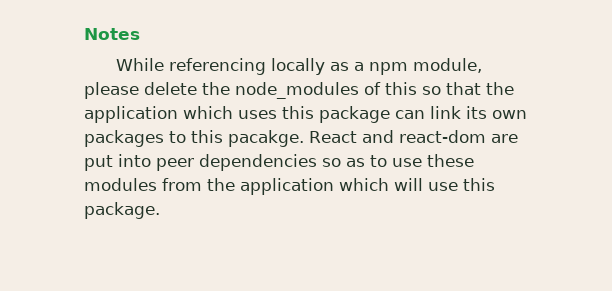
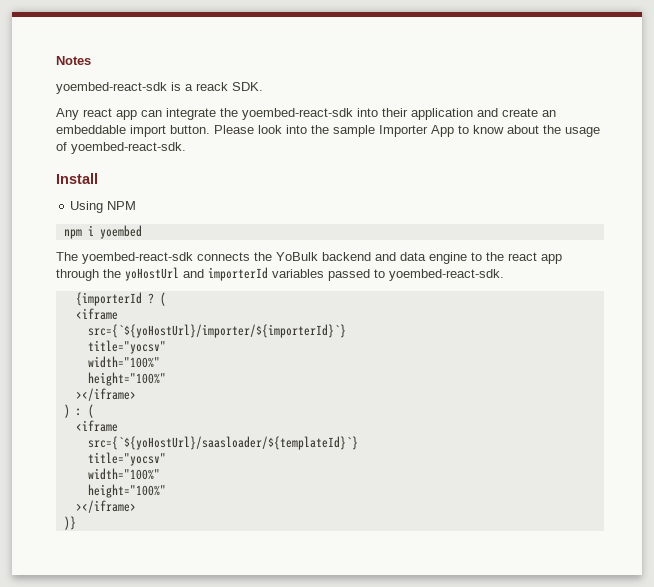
- While referencing locally as a npm module, please delete the node_modules of this so that the application which uses this package can link its own packages to this pacakge. React and react-dom are put into peer dependencies so as to use these modules from the application which will use this package.
+ yoembed-react-sdk is a reack SDK.
+ Any react app can integrate the yoembed-react-sdk into their application and create an embeddable import button. Please look into the sample Importer App to know about the usage of yoembed-react-sdk.
+ Install
+ Using NPM
+ npm i yoembed
+ The yoembed-react-sdk connects the YoBulk backend and data engine to the react app through the yoHostUrl and importerId variables passed to yoembed-react-sdk.
+ {importerId ? (
+ <iframe
+ src={`${yoHostUrl}/importer/${importerId}`}
+ title="yocsv"
+ width="100%"
+ height="100%"
+ ></iframe>
+ ) : (
+ <iframe
+ src={`${yoHostUrl}/saasloader/${templateId}`}
+ title="yocsv"
+ width="100%"
+ height="100%"
+ ></iframe>
+ )}

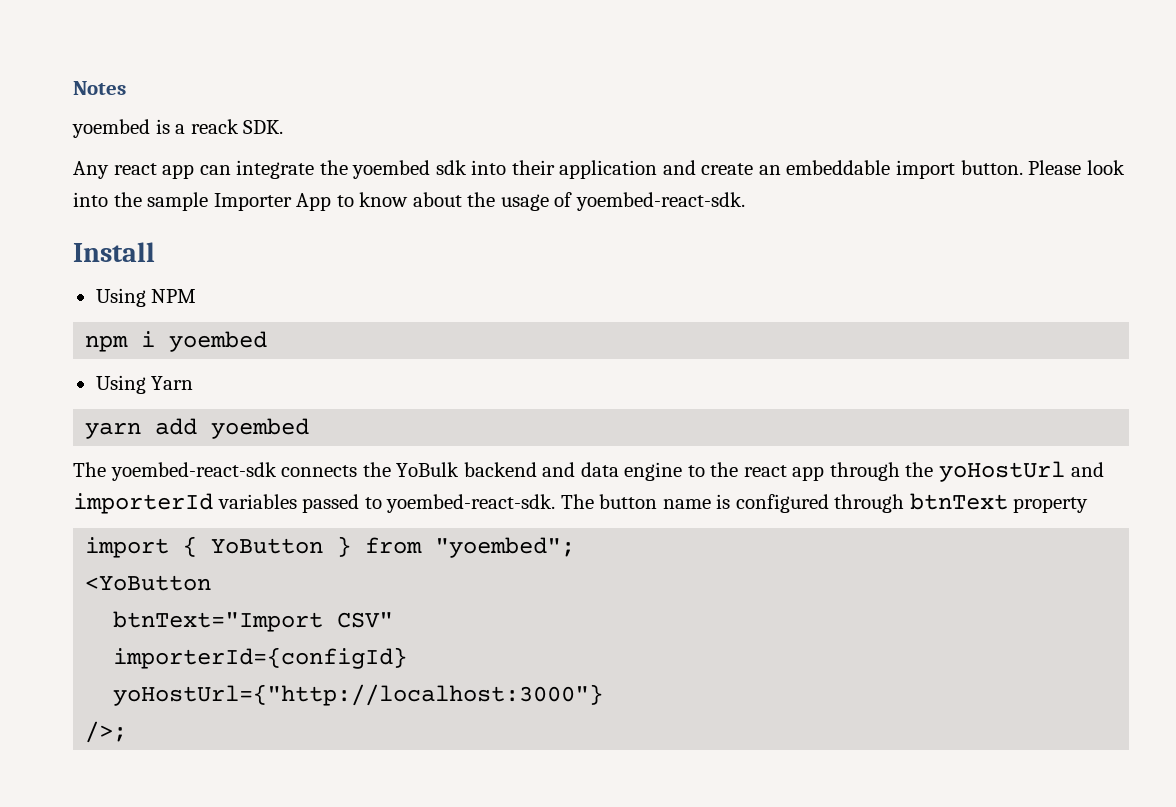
- yoembed-react-sdk is a reack SDK.
+ yoembed is a reack SDK.
- Any react app can integrate the yoembed-react-sdk into their application and create an embeddable import button.
+ Any react app can integrate the yoembed sdk into their application and create an embeddable import button.
+ Using Yarn
+ yarn add yoembed
- The yoembed-react-sdk connects the YoBulk backend and data engine to the react app through the yoHostUrl and importerId variables passed to yoembed-react-sdk.
- {importerId ? (
- <iframe
- src={`${yoHostUrl}/importer/${importerId}`}
- title="yocsv"
- width="100%"
- height="100%"
- ></iframe>
- ) : (
- <iframe
- src={`${yoHostUrl}/saasloader/${templateId}`}
- title="yocsv"
- width="100%"
- height="100%"
- ></iframe>
- )}
+ The yoembed-react-sdk connects the YoBulk backend and data engine to the react app through the yoHostUrl and importerId variables passed to yoembed-react-sdk. The button name is configured through btnText property
+ import { YoButton } from "yoembed";
+ <YoButton
+ btnText="Import CSV"
+ importerId={configId}
+ yoHostUrl={"http://localhost:3000"}
+ />;

